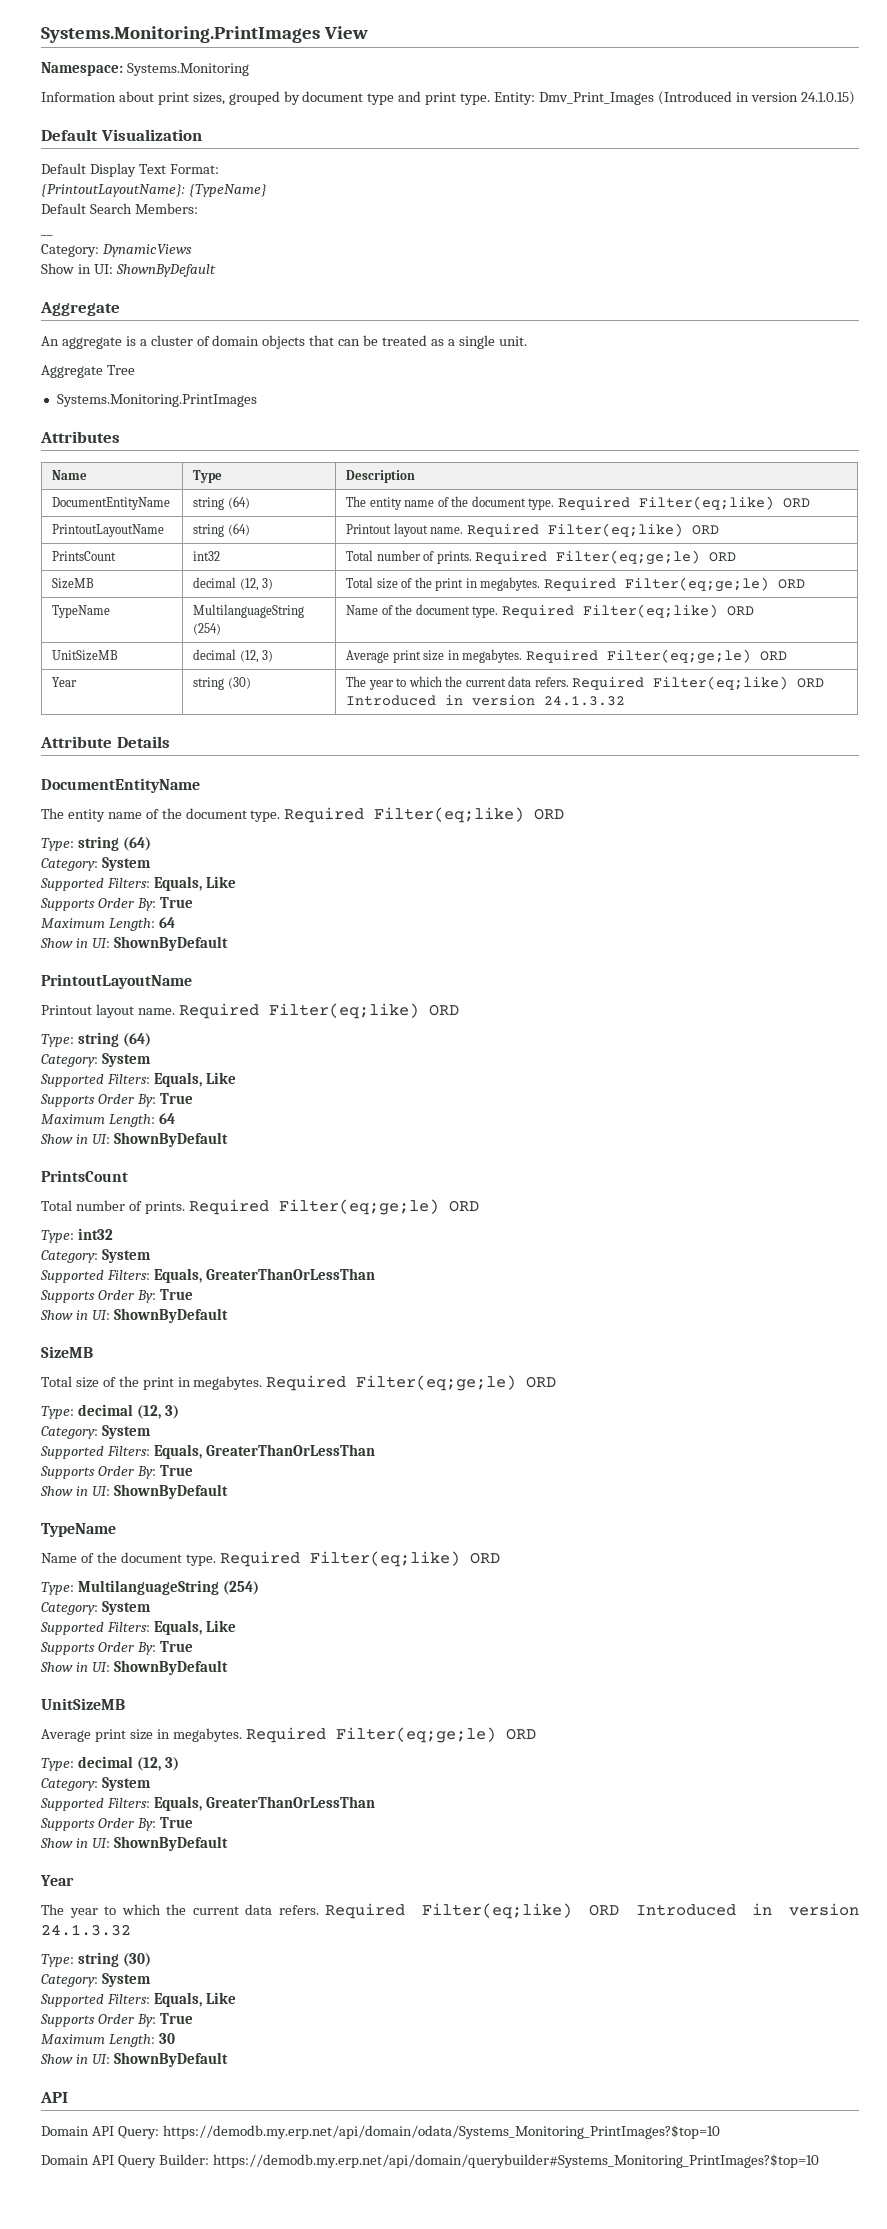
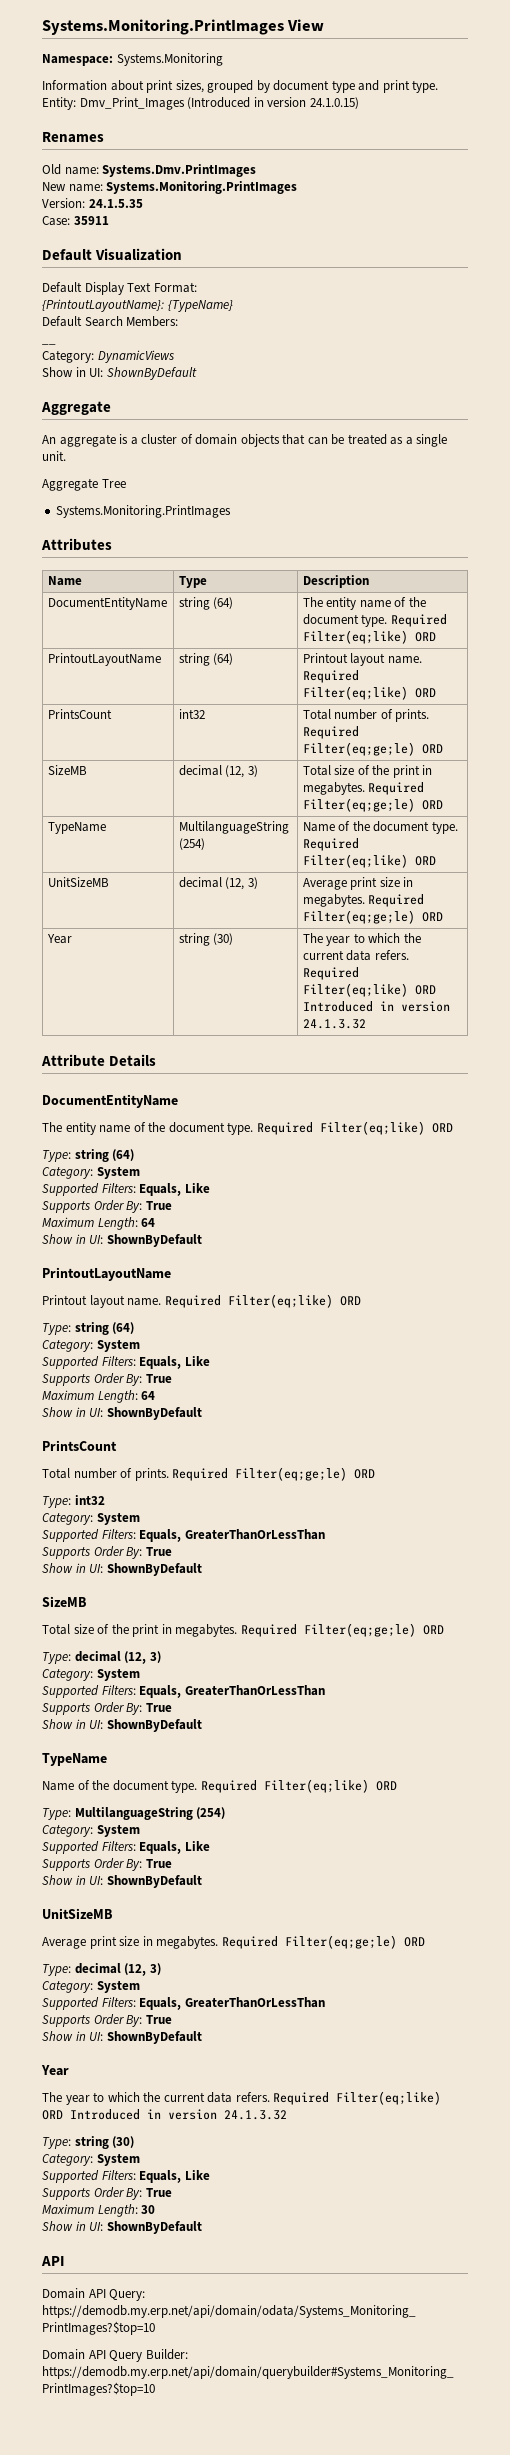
+ Renames
+ Old name: Systems.Dmv.PrintImages
+ New name: Systems.Monitoring.PrintImages
+ Version: 24.1.5.35
+ Case: 35911

